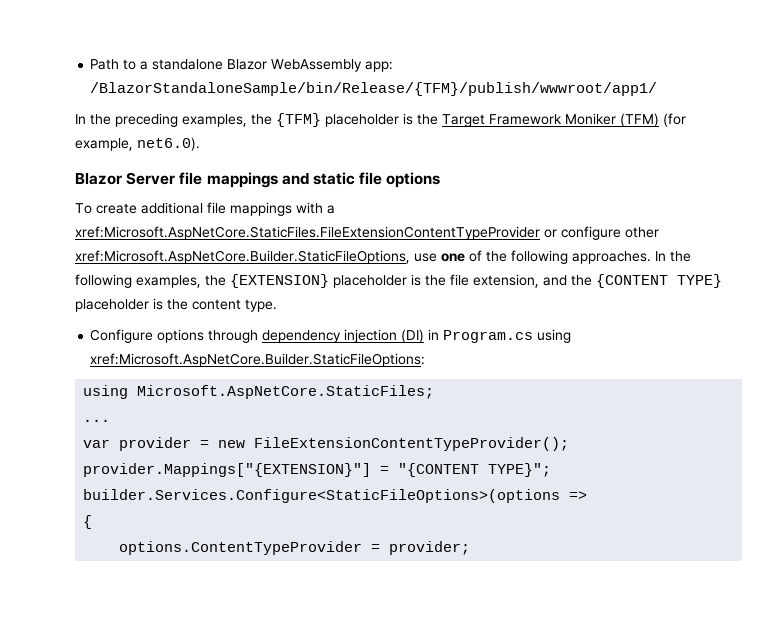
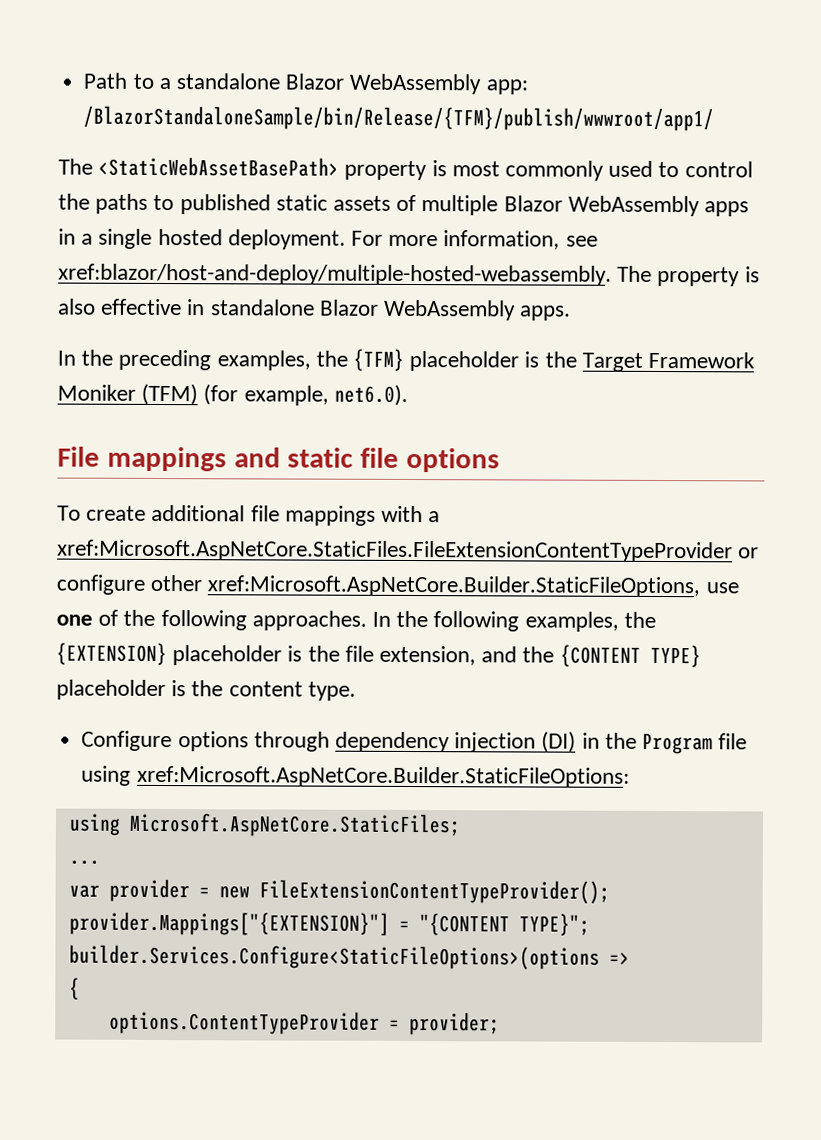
+ The <StaticWebAssetBasePath> property is most commonly used to control the paths to published static assets of multiple Blazor WebAssembly apps in a single hosted deployment. For more information, see xref:blazor/host-and-deploy/multiple-hosted-webassembly. The property is also effective in standalone Blazor WebAssembly apps.
- Blazor Server file mappings and static file options
+ File mappings and static file options
- Configure options through dependency injection (DI) in Program.cs using xref:Microsoft.AspNetCore.Builder.StaticFileOptions:
+ Configure options through dependency injection (DI) in the Program file using xref:Microsoft.AspNetCore.Builder.StaticFileOptions:

